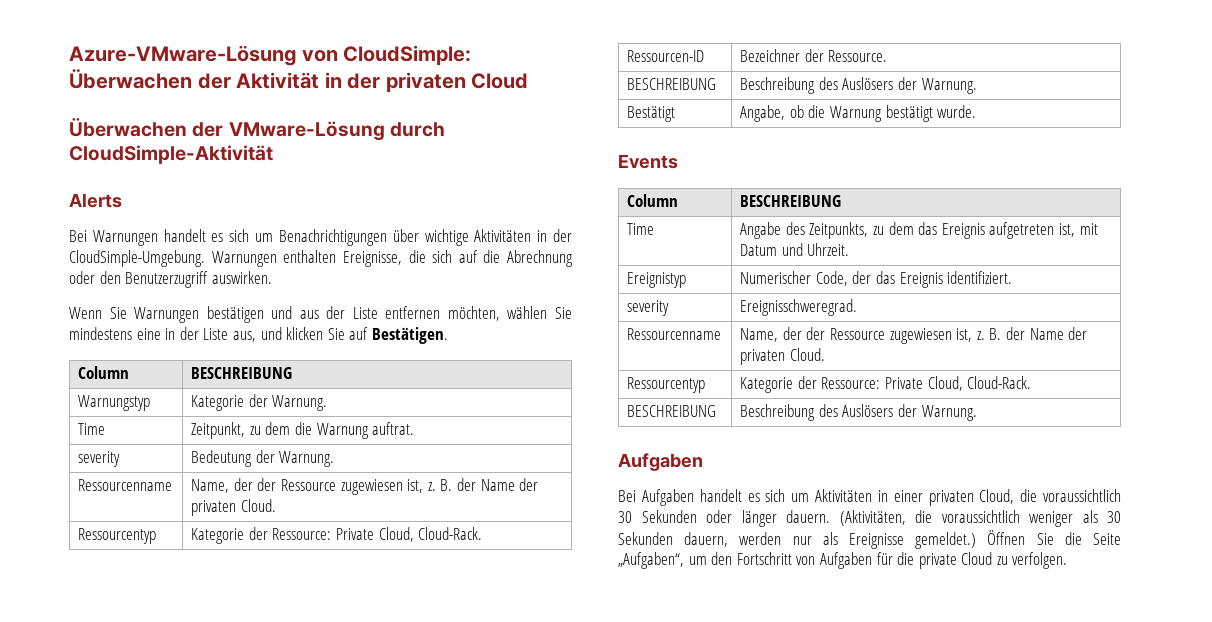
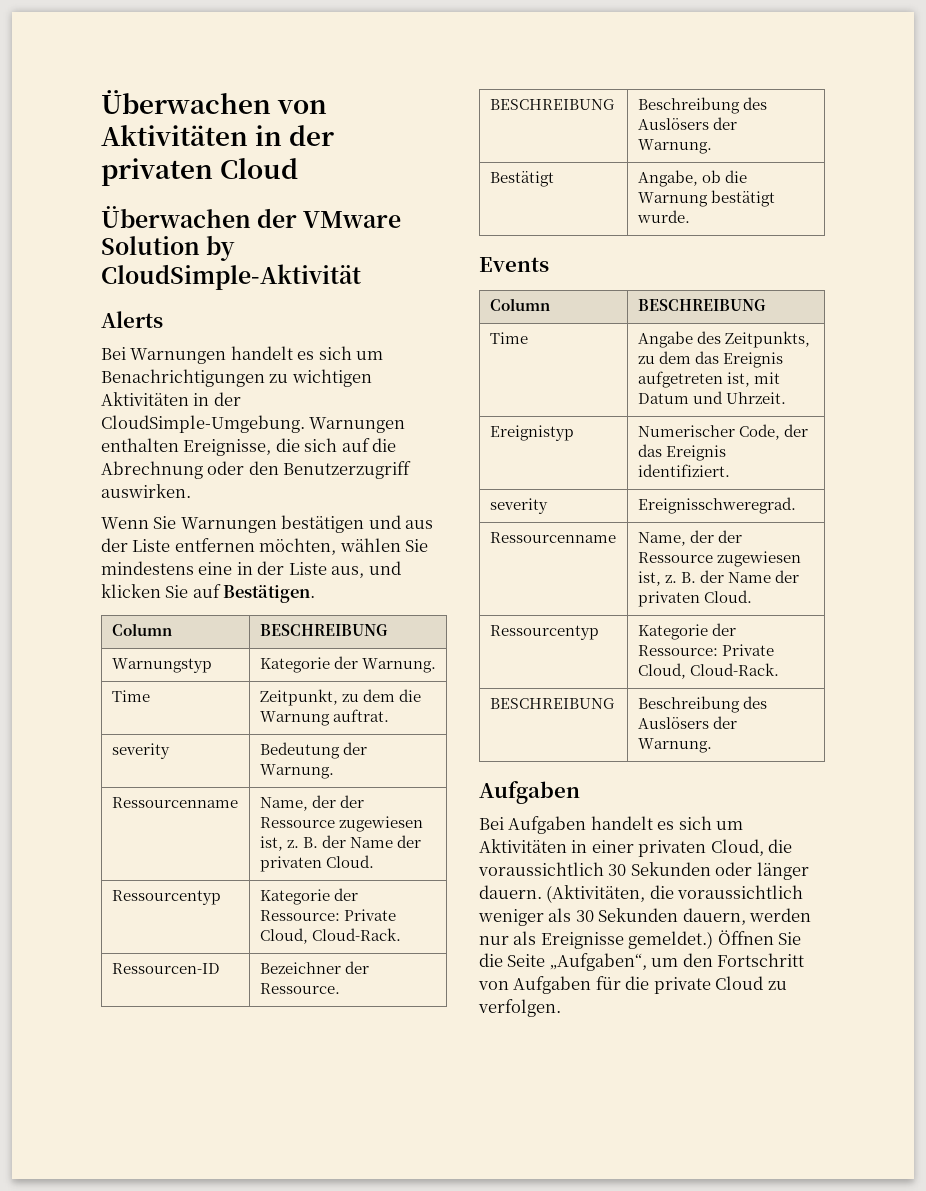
- Azure-VMware-Lösung von CloudSimple: Überwachen der Aktivität in der privaten Cloud
+ Überwachen von Aktivitäten in der privaten Cloud
- Überwachen der VMware-Lösung durch CloudSimple-Aktivität
+ Überwachen der VMware Solution by CloudSimple-Aktivität
- Bei Warnungen handelt es sich um Benachrichtigungen über wichtige Aktivitäten in der CloudSimple-Umgebung.
+ Bei Warnungen handelt es sich um Benachrichtigungen zu wichtigen Aktivitäten in der CloudSimple-Umgebung.

